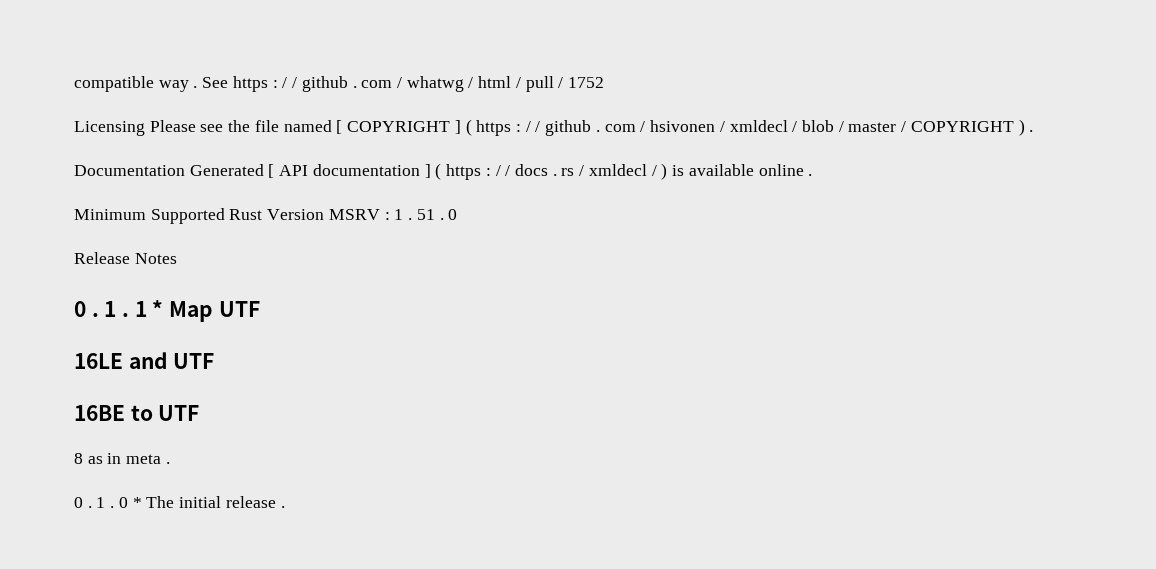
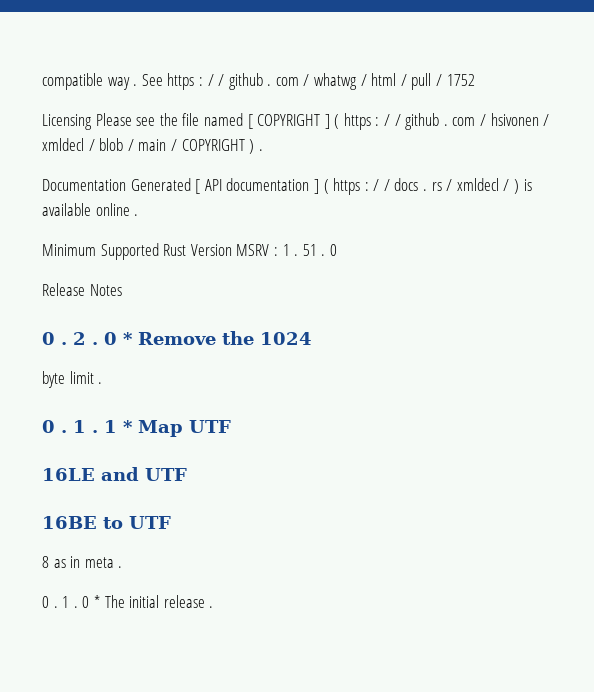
- Licensing Please see the file named [ COPYRIGHT ] ( https : / / github . com / hsivonen / xmldecl / blob / master / COPYRIGHT ) .
+ Licensing Please see the file named [ COPYRIGHT ] ( https : / / github . com / hsivonen / xmldecl / blob / main / COPYRIGHT ) .
+ 0 . 2 . 0 * Remove the 1024
+ byte limit .

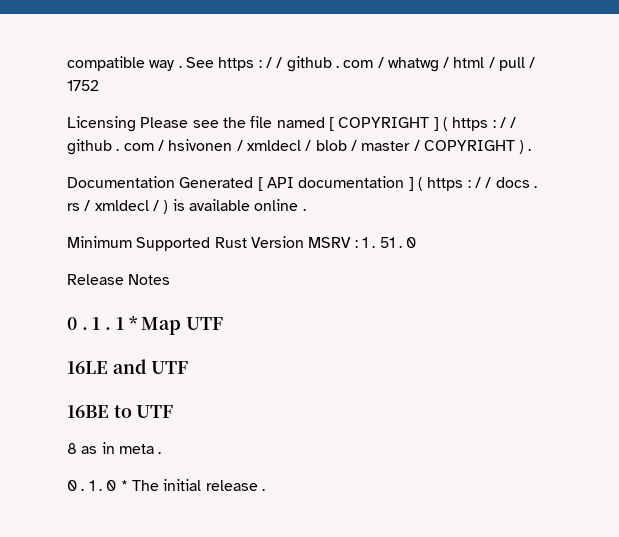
- Licensing Please see the file named [ COPYRIGHT ] ( https : / / github . com / hsivonen / xmldecl / blob / main / COPYRIGHT ) .
+ Licensing Please see the file named [ COPYRIGHT ] ( https : / / github . com / hsivonen / xmldecl / blob / master / COPYRIGHT ) .
- 0 . 2 . 0 * Remove the 1024
- byte limit .

